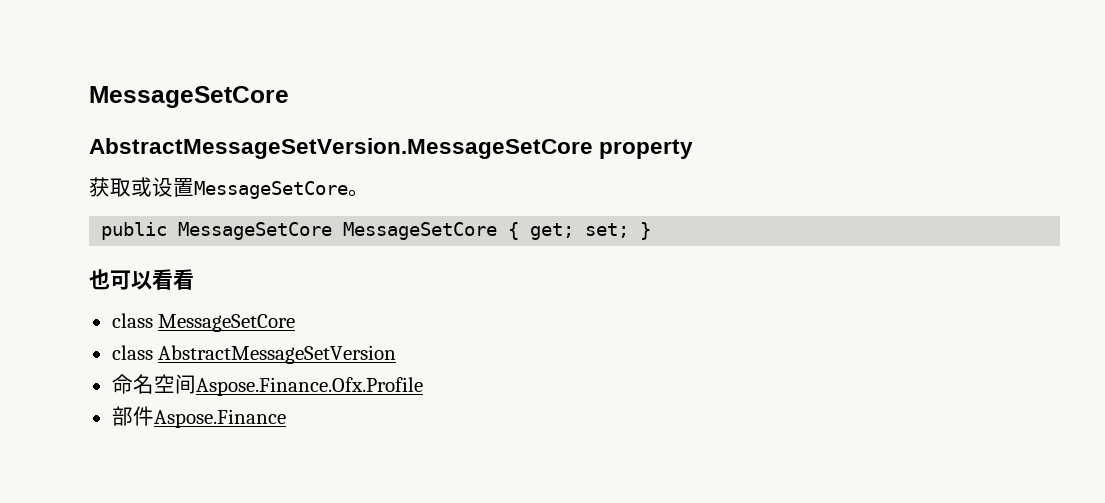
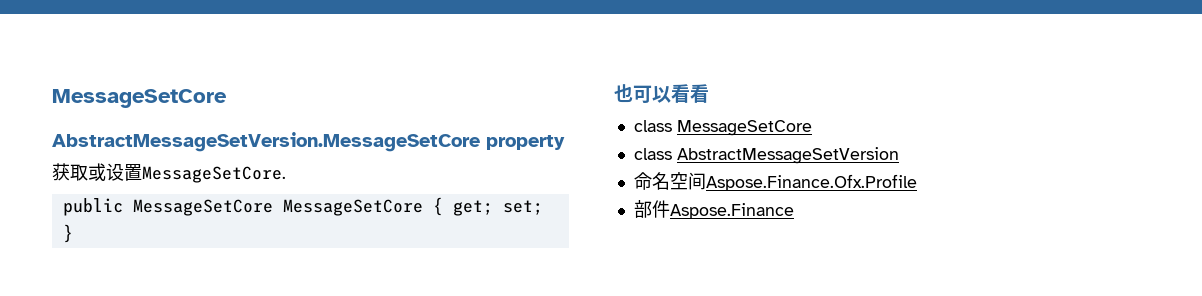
- 获取或设置MessageSetCore。
+ 获取或设置MessageSetCore.

